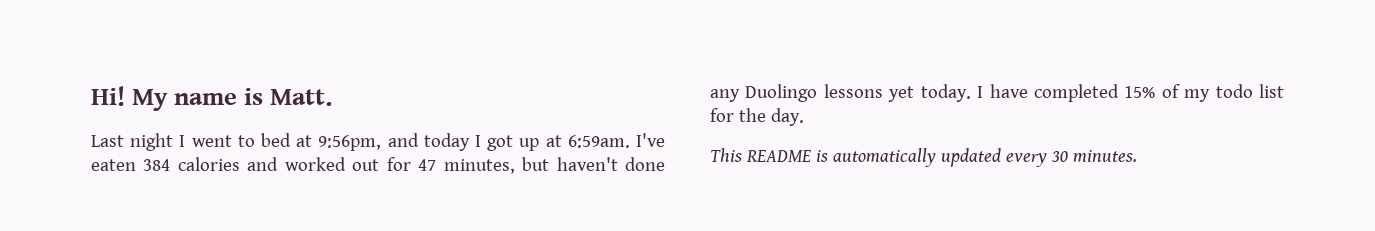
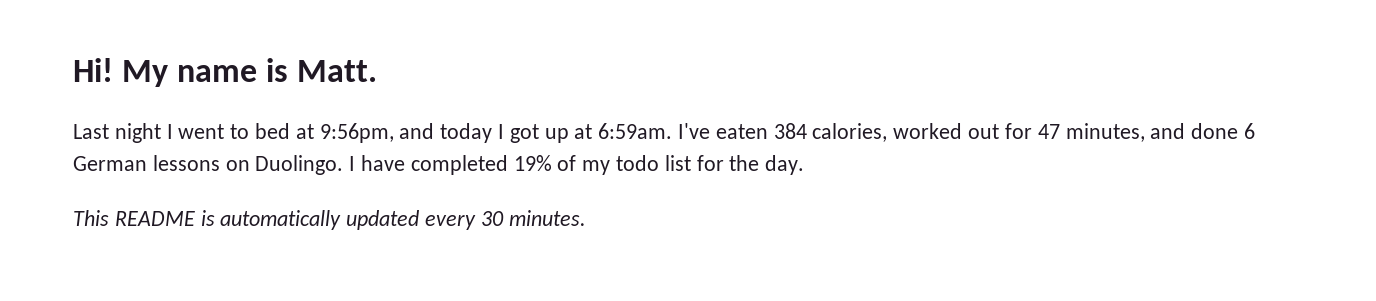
- I've eaten 384 calories and worked out for 47 minutes, but haven't done any Duolingo lessons yet today.
+ I've eaten 384 calories, worked out for 47 minutes, and done 6 German lessons on Duolingo.
- I have completed 15% of my todo list for the day.
+ I have completed 19% of my todo list for the day.

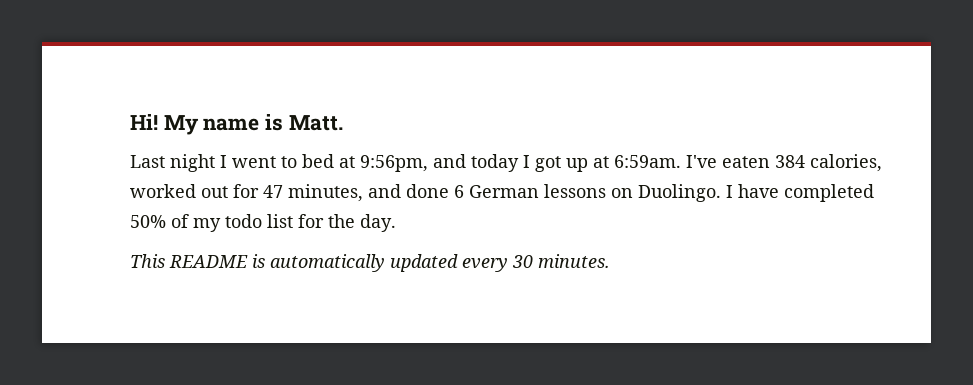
- I have completed 19% of my todo list for the day.
+ I have completed 50% of my todo list for the day.

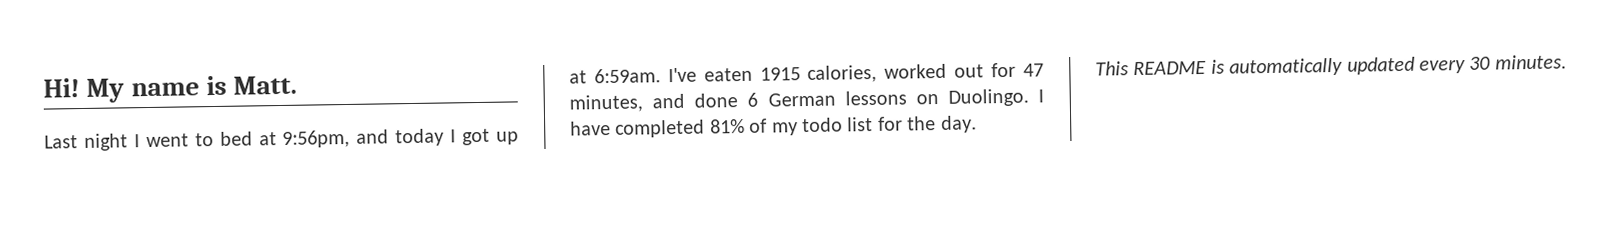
- I've eaten 384 calories, worked out for 47 minutes, and done 6 German lessons on Duolingo.
+ I've eaten 1915 calories, worked out for 47 minutes, and done 6 German lessons on Duolingo.
- I have completed 50% of my todo list for the day.
+ I have completed 81% of my todo list for the day.

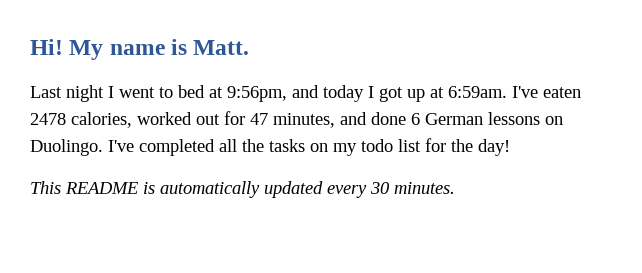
- I've eaten 1915 calories, worked out for 47 minutes, and done 6 German lessons on Duolingo.
+ I've eaten 2478 calories, worked out for 47 minutes, and done 6 German lessons on Duolingo.
- I have completed 81% of my todo list for the day.
+ I've completed all the tasks on my todo list for the day!

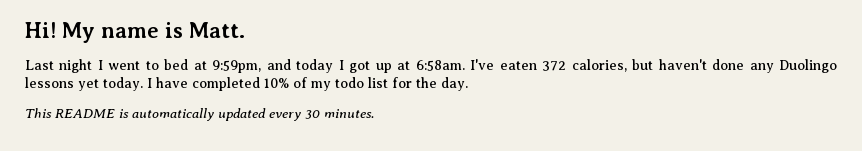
- Last night I went to bed at 9:56pm, and today I got up at 6:59am.
+ Last night I went to bed at 9:59pm, and today I got up at 6:58am.
- I've eaten 2478 calories, worked out for 47 minutes, and done 6 German lessons on Duolingo. I've completed all the tasks on my todo list for the day!
+ I've eaten 372 calories, but haven't done any Duolingo lessons yet today. I have completed 10% of my todo list for the day.

